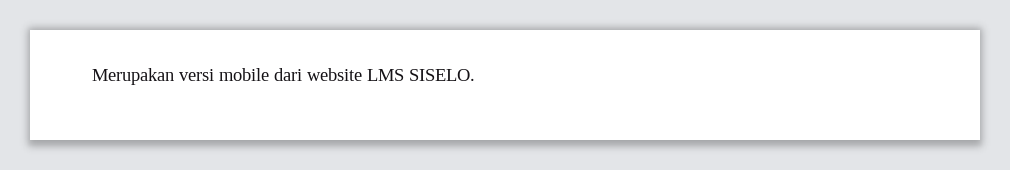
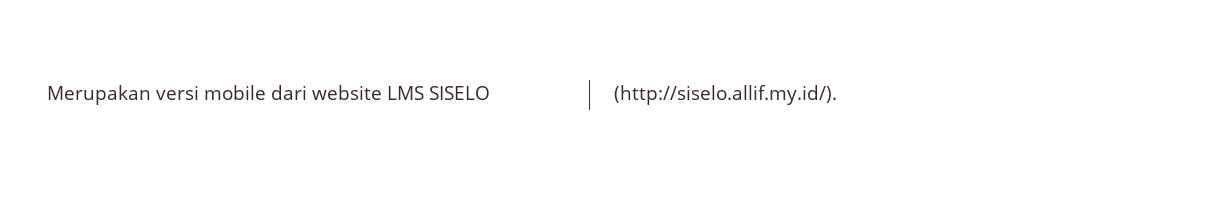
- Merupakan versi mobile dari website LMS SISELO.
+ Merupakan versi mobile dari website LMS SISELO (http://siselo.allif.my.id/).

